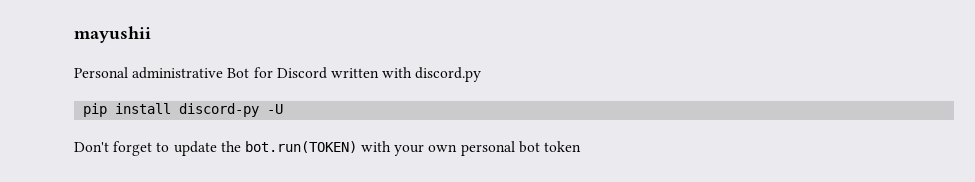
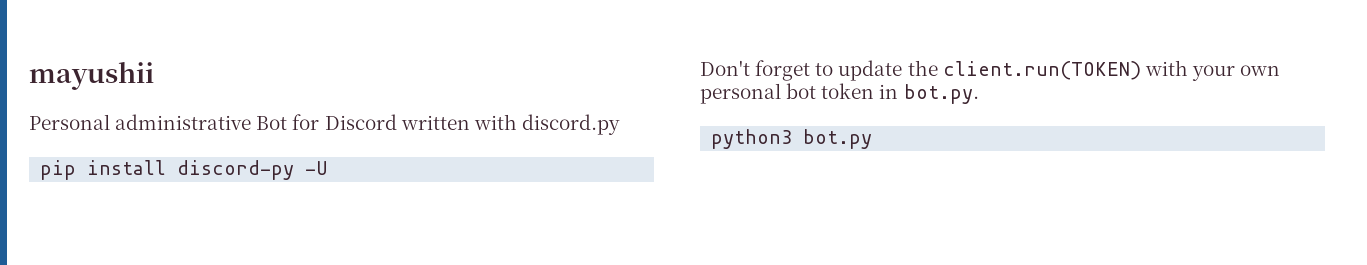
- Don't forget to update the bot.run(TOKEN) with your own personal bot token
+ Don't forget to update the client.run(TOKEN) with your own personal bot token in bot.py.
+ python3 bot.py

